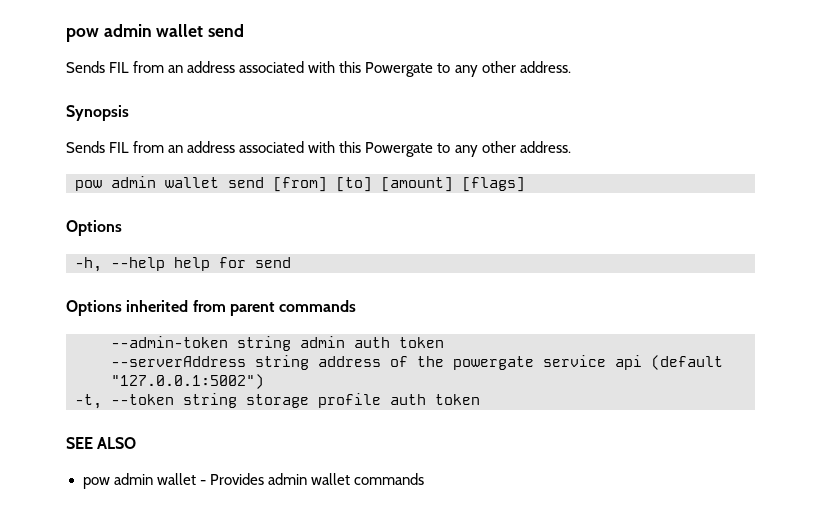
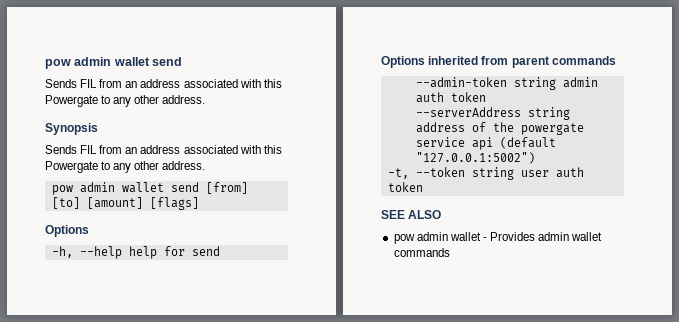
- -t, --token string storage profile auth token
+ -t, --token string user auth token

